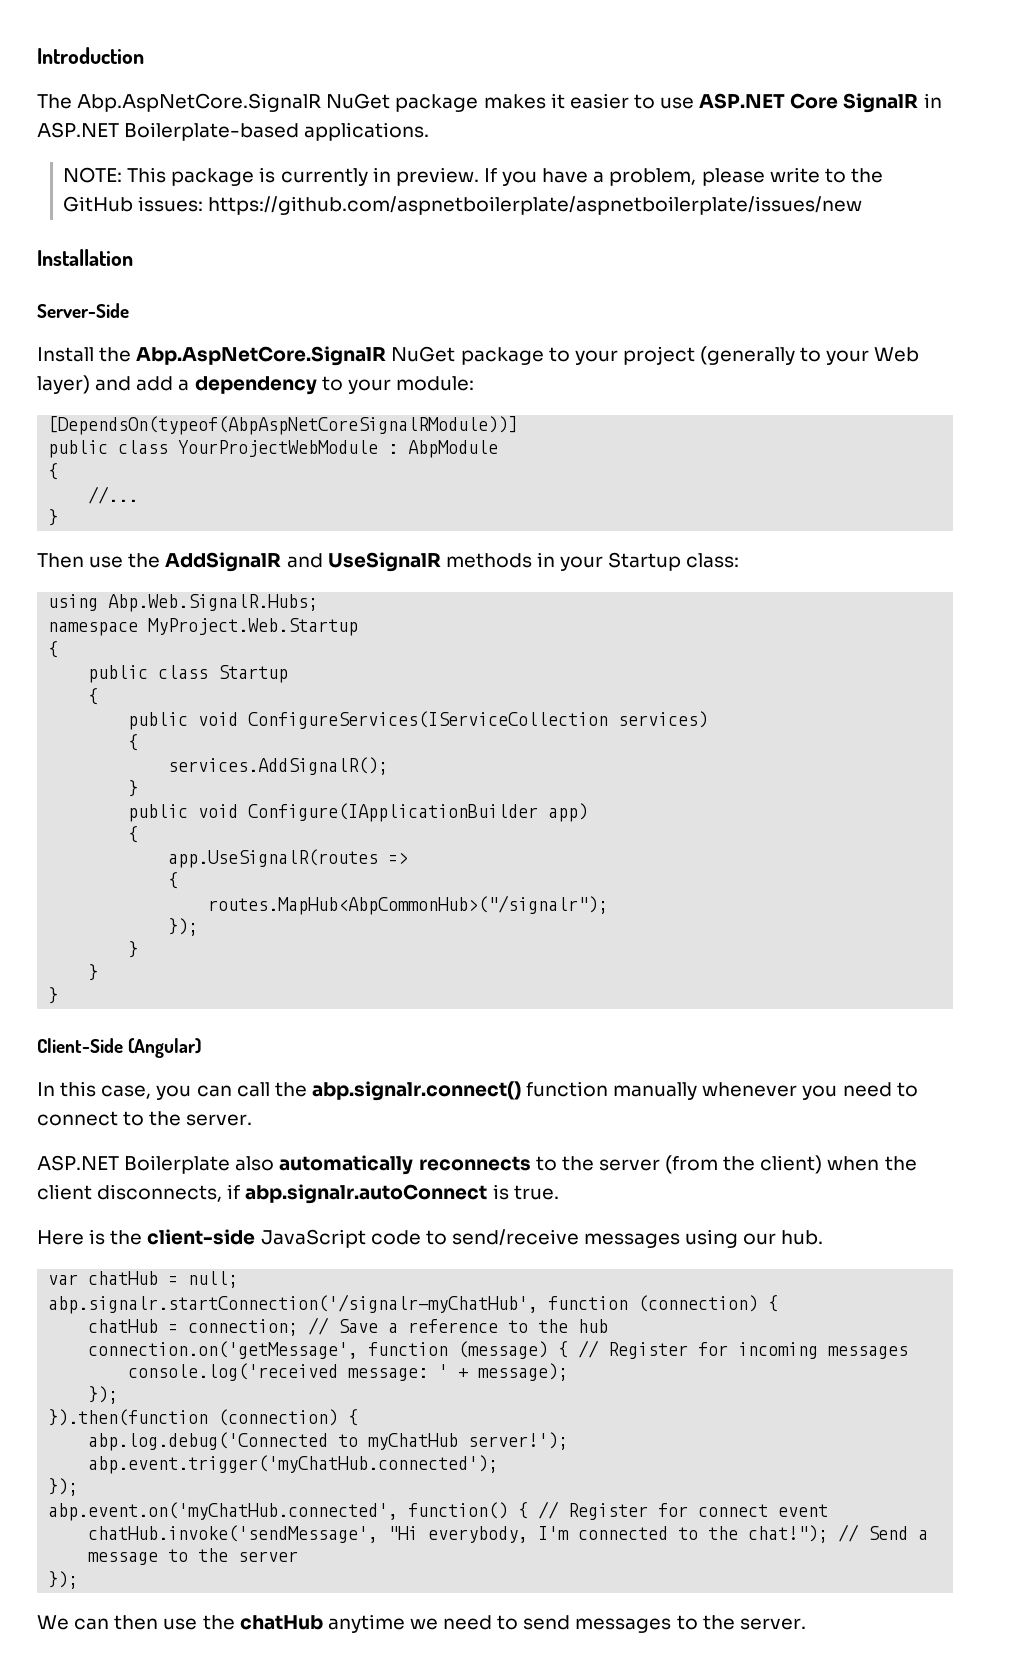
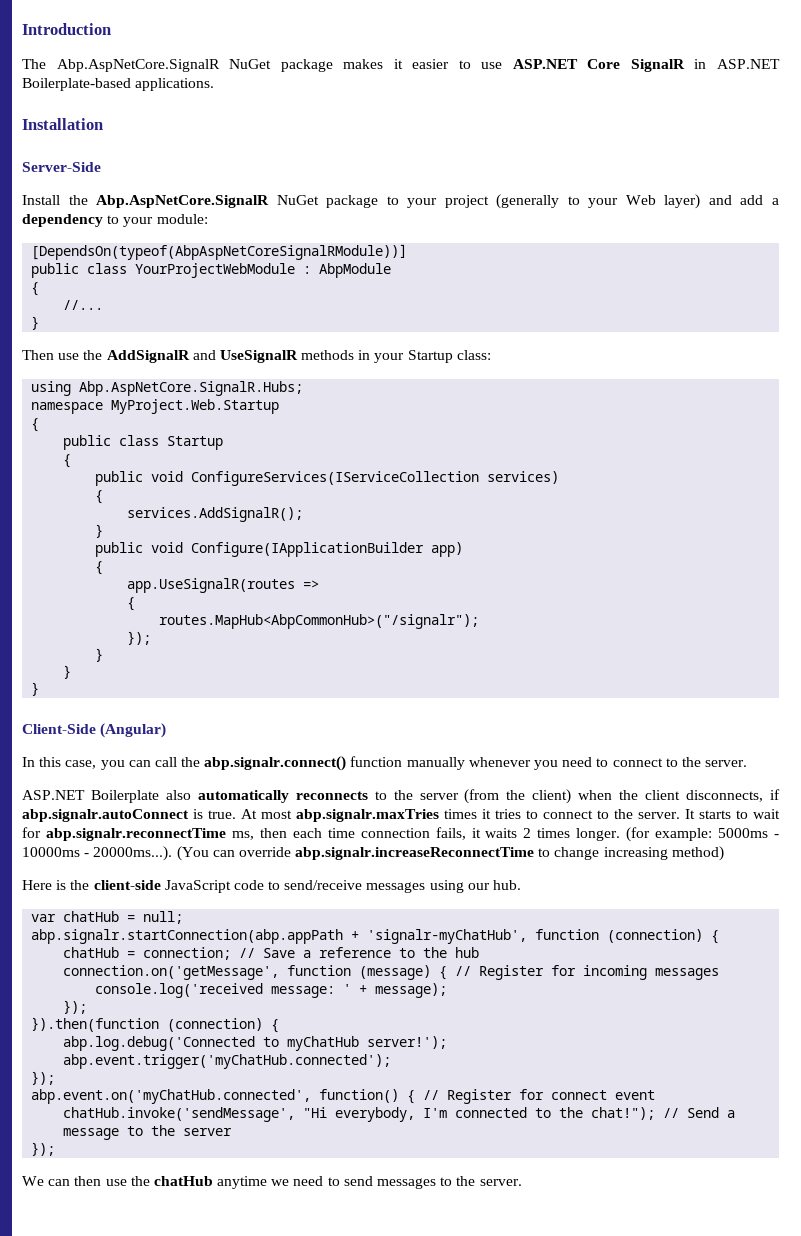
- NOTE: This package is currently in preview. If you have a problem, please write to the GitHub issues: https://github.com/aspnetboilerplate/aspnetboilerplate/issues/new
- using Abp.Web.SignalR.Hubs;
+ using Abp.AspNetCore.SignalR.Hubs;
+ At most abp.signalr.maxTries times it tries to connect to the server. It starts to wait for abp.signalr.reconnectTime ms, then each time connection fails, it waits 2 times longer. (for example: 5000ms - 10000ms - 20000ms...). (You can override abp.signalr.increaseReconnectTime to change increasing method)
- abp.signalr.startConnection('/signalr-myChatHub', function (connection) {
+ abp.signalr.startConnection(abp.appPath + 'signalr-myChatHub', function (connection) {

